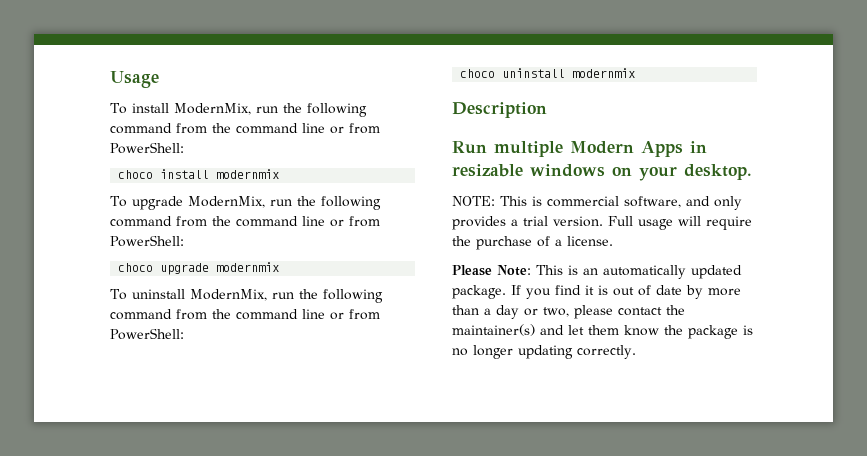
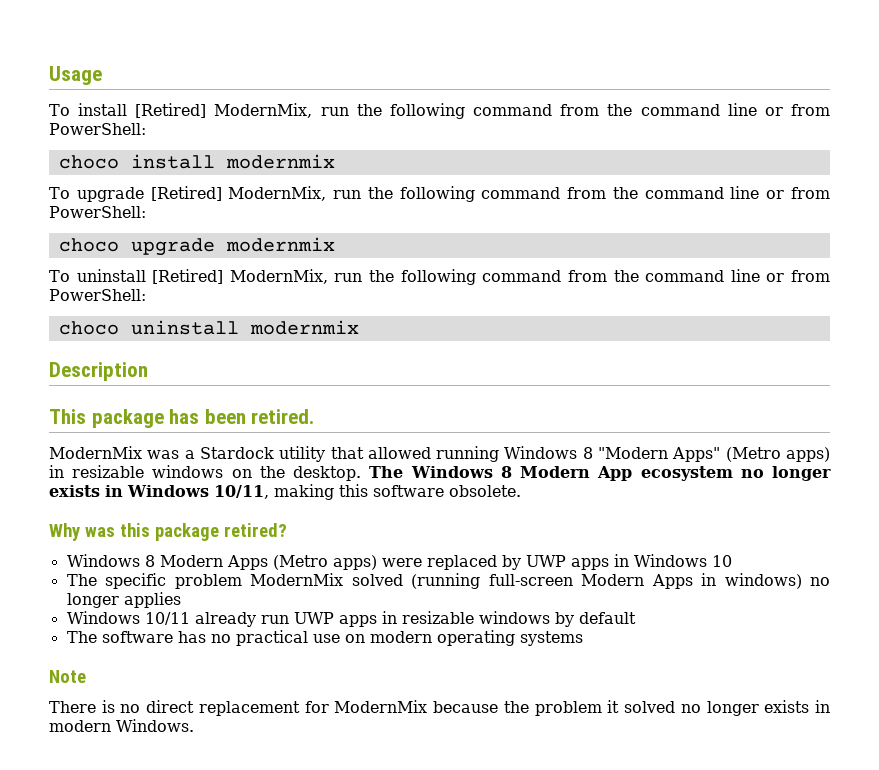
- To install ModernMix, run the following command from the command line or from PowerShell:
+ To install [Retired] ModernMix, run the following command from the command line or from PowerShell:
- To upgrade ModernMix, run the following command from the command line or from PowerShell:
+ To upgrade [Retired] ModernMix, run the following command from the command line or from PowerShell:
- To uninstall ModernMix, run the following command from the command line or from PowerShell:
+ To uninstall [Retired] ModernMix, run the following command from the command line or from PowerShell:
- Run multiple Modern Apps in resizable windows on your desktop.
- NOTE: This is commercial software, and only provides a trial version. Full usage will require the purchase of a license.
- Please Note: This is an automatically updated package. If you find it is out of date by more than a day or two, please contact the maintainer(s) and let them know the package is no longer updating correctly.
+ This package has been retired.
+ ModernMix was a Stardock utility that allowed running Windows 8 "Modern Apps" (Metro apps) in resizable windows on the desktop. The Windows 8 Modern App ecosystem no longer exists in Windows 10/11, making this software obsolete.
+ Why was this package retired?
+ Windows 8 Modern Apps (Metro apps) were replaced by UWP apps in Windows 10
+ The specific problem ModernMix solved (running full-screen Modern Apps in windows) no longer applies
+ Windows 10/11 already run UWP apps in resizable windows by default
+ The software has no practical use on modern operating systems
+ Note
+ There is no direct replacement for ModernMix because the problem it solved no longer exists in modern Windows.

